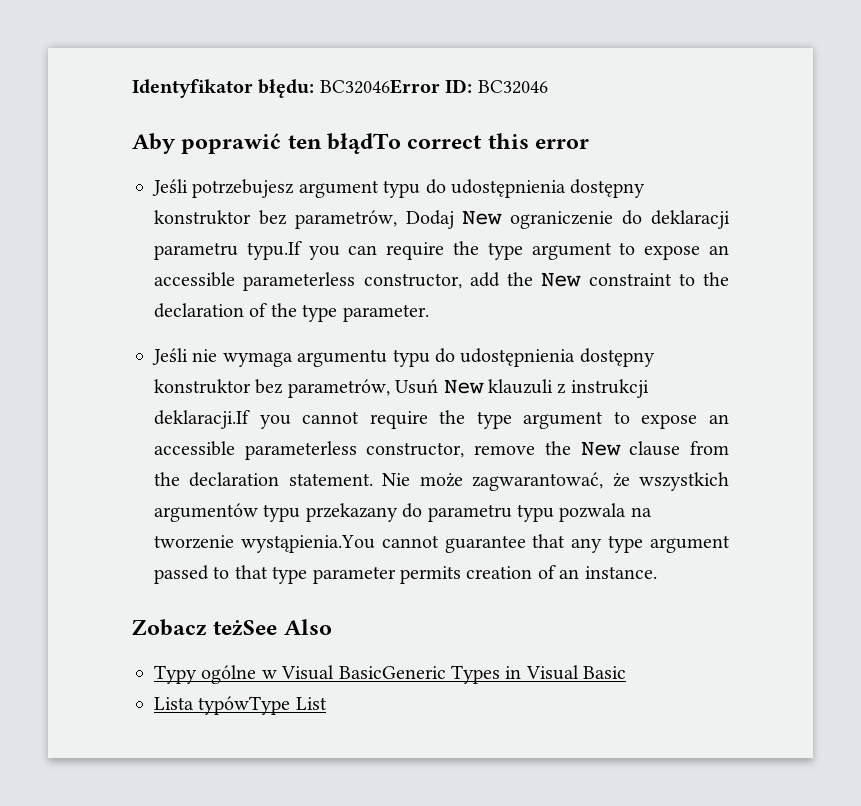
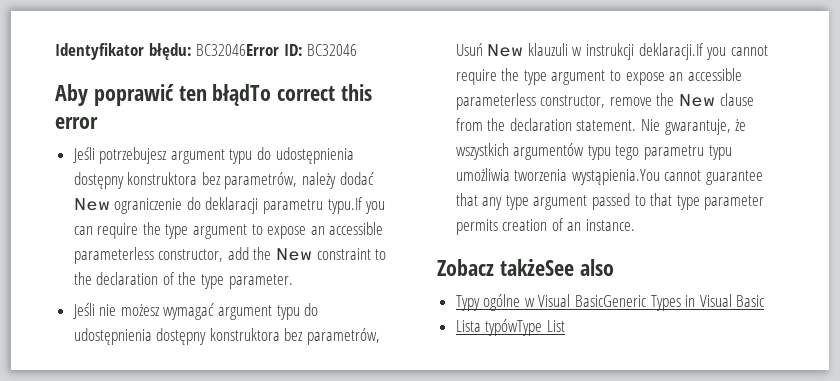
- Jeśli potrzebujesz argument typu do udostępnienia dostępny konstruktor bez parametrów, Dodaj New ograniczenie do deklaracji parametru typu.If you can require the type argument to expose an accessible parameterless constructor, add the New constraint to the declaration of the type parameter.
+ Jeśli potrzebujesz argument typu do udostępnienia dostępny konstruktora bez parametrów, należy dodać New ograniczenie do deklaracji parametru typu.If you can require the type argument to expose an accessible parameterless constructor, add the New constraint to the declaration of the type parameter.
- Jeśli nie wymaga argumentu typu do udostępnienia dostępny konstruktor bez parametrów, Usuń New klauzuli z instrukcji deklaracji.If you cannot require the type argument to expose an accessible parameterless constructor, remove the New clause from the declaration statement.
+ Jeśli nie możesz wymagać argument typu do udostępnienia dostępny konstruktora bez parametrów, Usuń New klauzuli w instrukcji deklaracji.If you cannot require the type argument to expose an accessible parameterless constructor, remove the New clause from the declaration statement.
- Nie może zagwarantować, że wszystkich argumentów typu przekazany do parametru typu pozwala na tworzenie wystąpienia.You cannot guarantee that any type argument passed to that type parameter permits creation of an instance.
+ Nie gwarantuje, że wszystkich argumentów typu tego parametru typu umożliwia tworzenia wystąpienia.You cannot guarantee that any type argument passed to that type parameter permits creation of an instance.
- Zobacz teżSee Also
+ Zobacz takżeSee also

